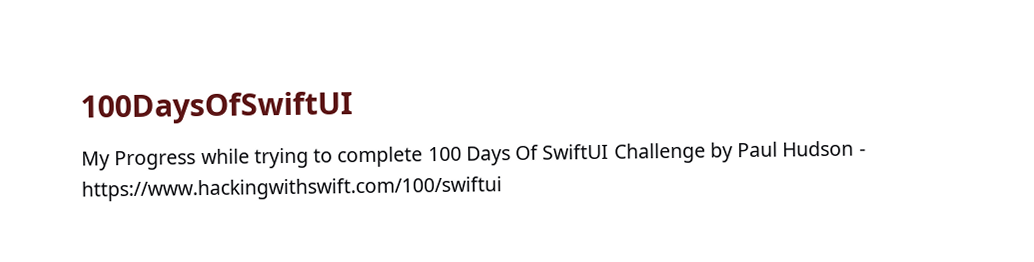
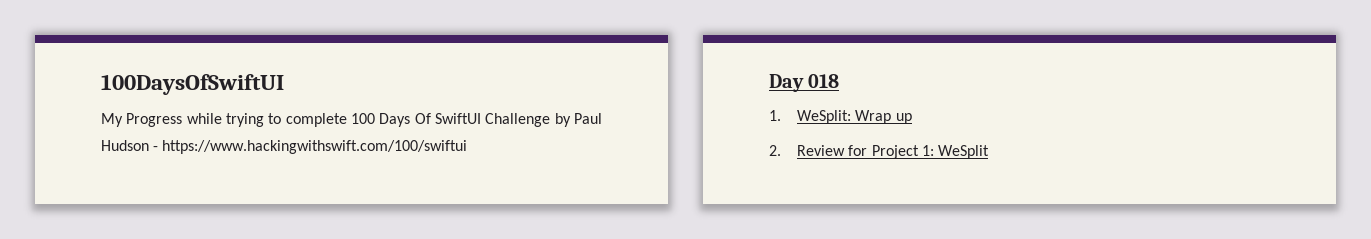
+ Day 018
+ 1. WeSplit: Wrap up
+ 2. Review for Project 1: WeSplit

